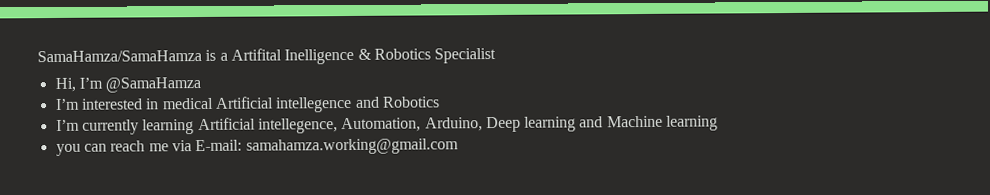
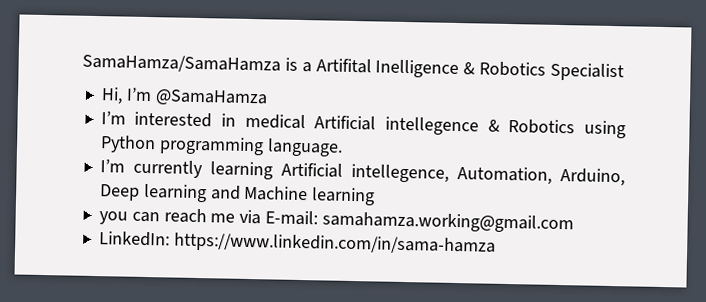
- I’m interested in medical Artificial intellegence and Robotics
+ I’m interested in medical Artificial intellegence & Robotics using Python programming language.
+ LinkedIn: https://www.linkedin.com/in/sama-hamza

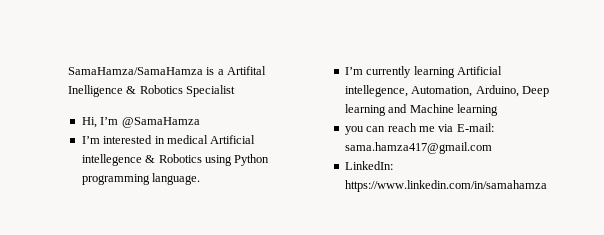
- you can reach me via E-mail: samahamza.working@gmail.com
+ you can reach me via E-mail: sama.hamza417@gmail.com
- LinkedIn: https://www.linkedin.com/in/sama-hamza
+ LinkedIn: https://www.linkedin.com/in/samahamza

